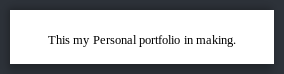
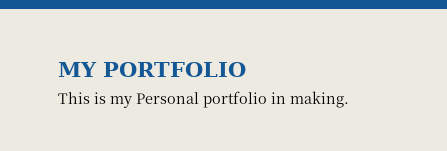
- This my Personal portfolio in making.
+ MY PORTFOLIO
+ This is my Personal portfolio in making.

